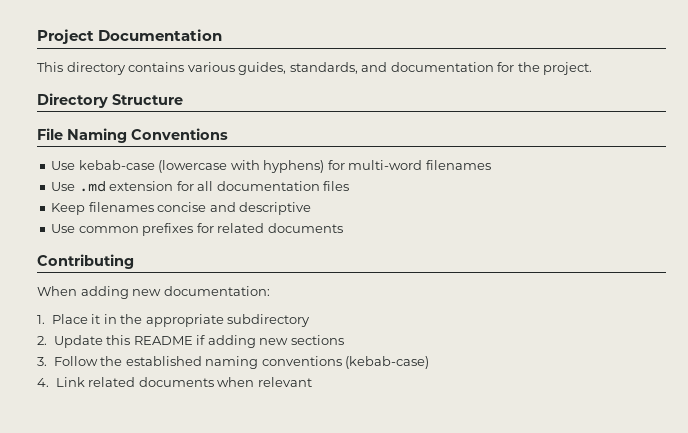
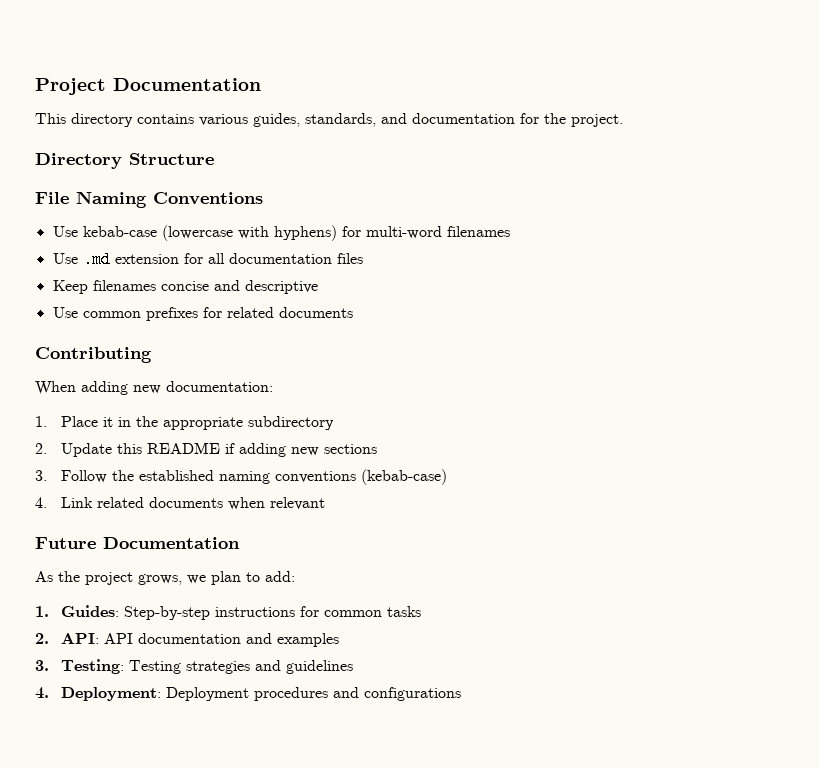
+ Future Documentation
+ As the project grows, we plan to add:
+ 1. Guides: Step-by-step instructions for common tasks
+ 2. API: API documentation and examples
+ 3. Testing: Testing strategies and guidelines
+ 4. Deployment: Deployment procedures and configurations

